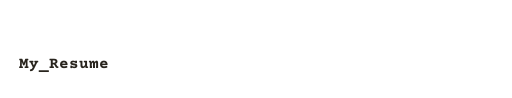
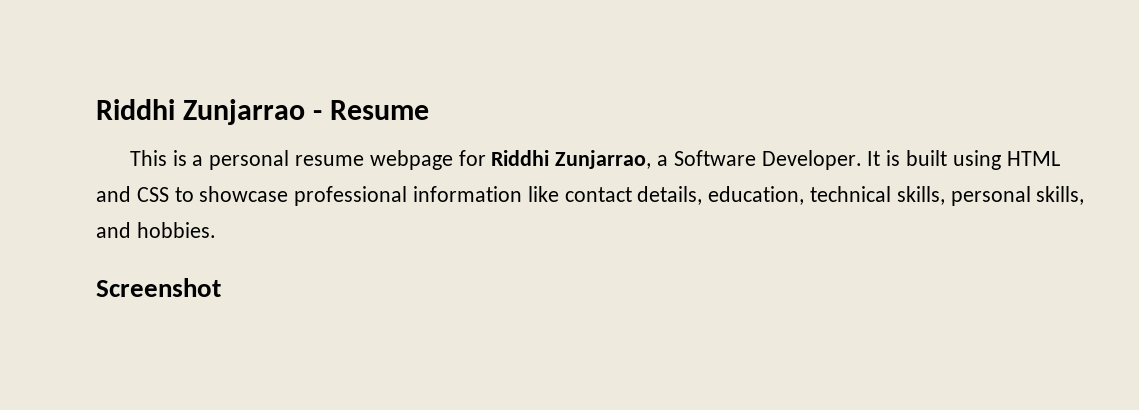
- My_Resume
+ Riddhi Zunjarrao - Resume
+ This is a personal resume webpage for Riddhi Zunjarrao, a Software Developer. It is built using HTML and CSS to showcase professional information like contact details, education, technical skills, personal skills, and hobbies.
+ Screenshot

